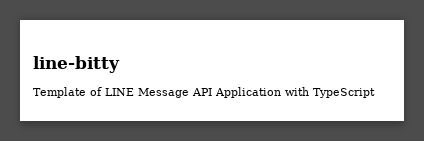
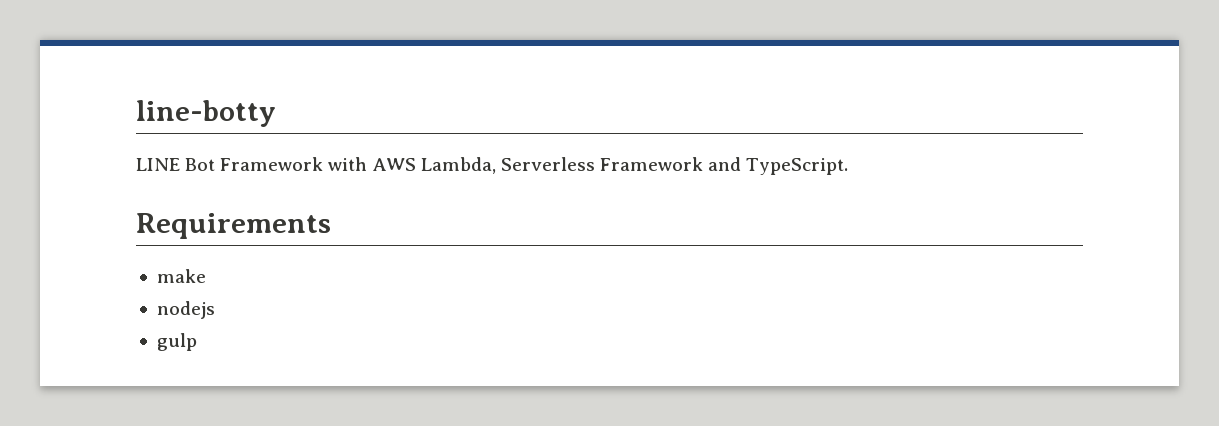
- line-bitty
- Template of LINE Message API Application with TypeScript
+ line-botty
+ LINE Bot Framework with AWS Lambda, Serverless Framework and TypeScript.
+ Requirements
+ make
+ nodejs
+ gulp

